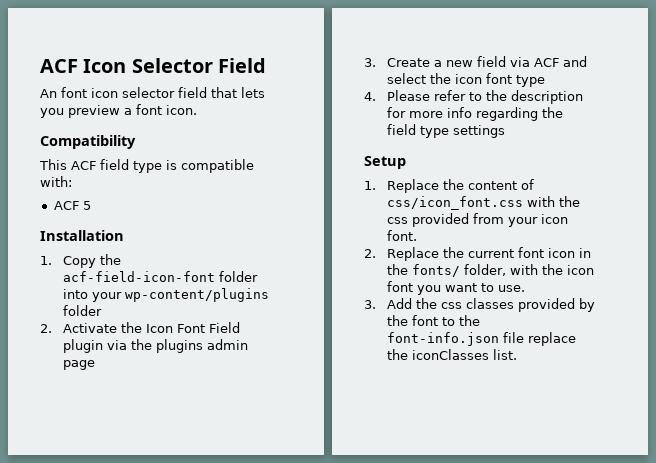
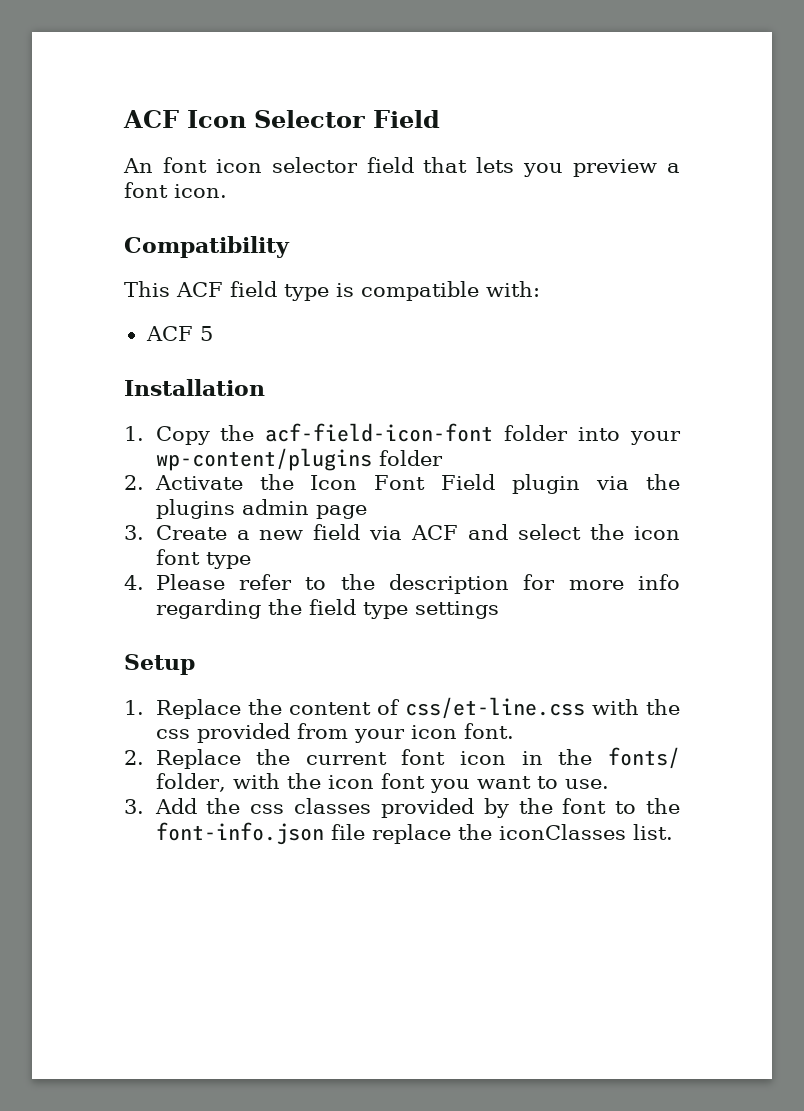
- 1. Replace the content of css/icon_font.css with the css provided from your icon font.
+ 1. Replace the content of css/et-line.css with the css provided from your icon font.

